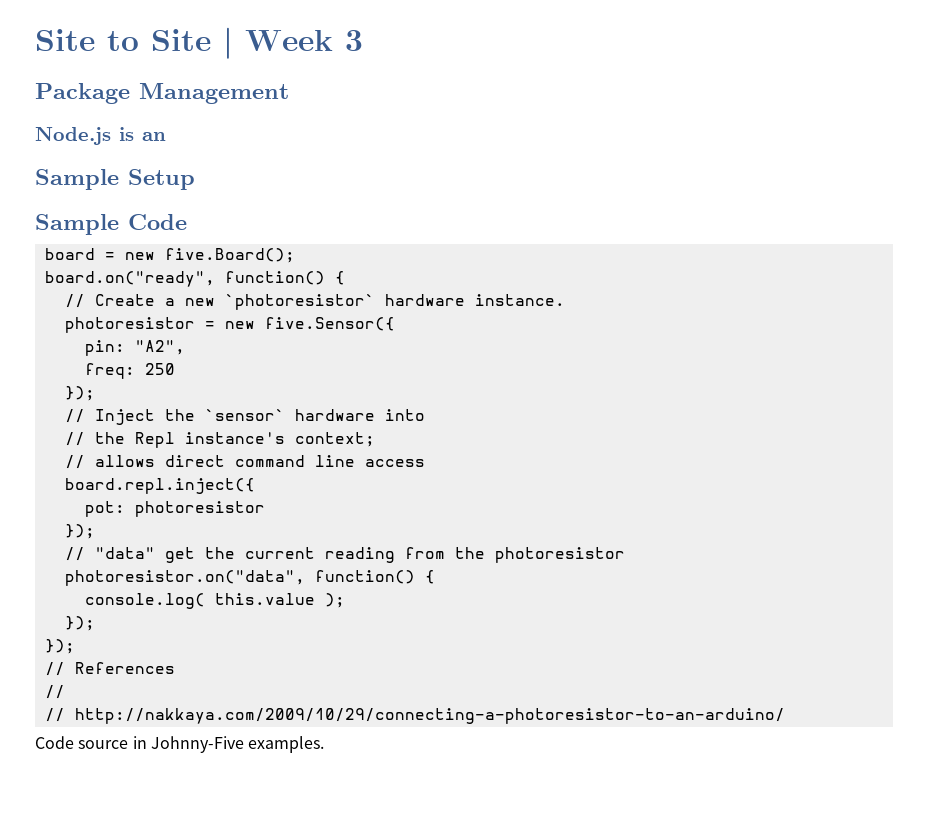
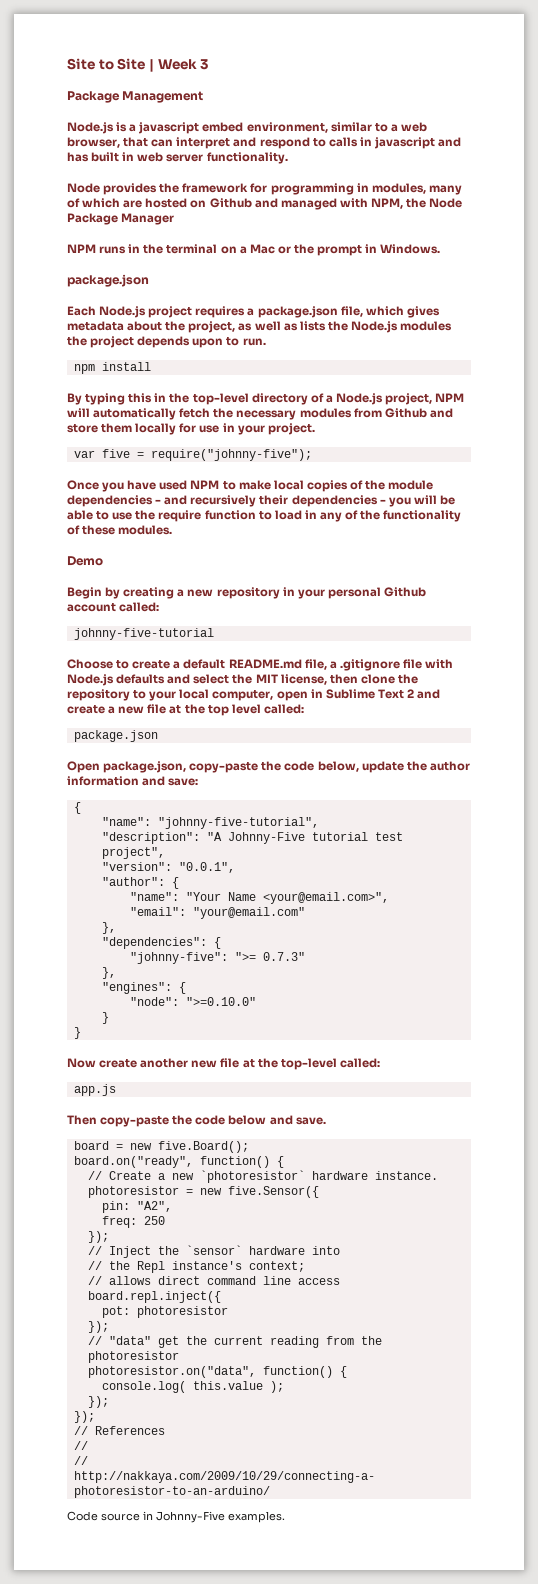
- Node.js is an
- Sample Setup
- Sample Code
+ Node.js is a javascript embed environment, similar to a web browser, that can interpret and respond to calls in javascript and has built in web server functionality.
+ Node provides the framework for programming in modules, many of which are hosted on Github and managed with NPM, the Node Package Manager
+ NPM runs in the terminal on a Mac or the prompt in Windows.
+ package.json
+ Each Node.js project requires a package.json file, which gives metadata about the project, as well as lists the Node.js modules the project depends upon to run.
+ npm install
+ By typing this in the top-level directory of a Node.js project, NPM will automatically fetch the necessary modules from Github and store them locally for use in your project.
+ var five = require("johnny-five");
+ Once you have used NPM to make local copies of the module dependencies - and recursively their dependencies - you will be able to use the require function to load in any of the functionality of these modules.
+ Demo
+ Begin by creating a new repository in your personal Github account called:
+ johnny-five-tutorial
+ Choose to create a default README.md file, a .gitignore file with Node.js defaults and select the MIT license, then clone the repository to your local computer, open in Sublime Text 2 and create a new file at the top level called:
+ package.json
+ Open package.json, copy-paste the code below, update the author information and save:
+ {
+ "name": "johnny-five-tutorial",
+ "description": "A Johnny-Five tutorial test project",
+ "version": "0.0.1",
+ "author": {
+ "name": "Your Name <your@email.com>",
+ "email": "your@email.com"
+ },
+ "dependencies": {
+ "johnny-five": ">= 0.7.3"
+ },
+ "engines": {
+ "node": ">=0.10.0"
+ }
+ }
+ Now create another new file at the top-level called:
+ app.js
+ Then copy-paste the code below and save.

